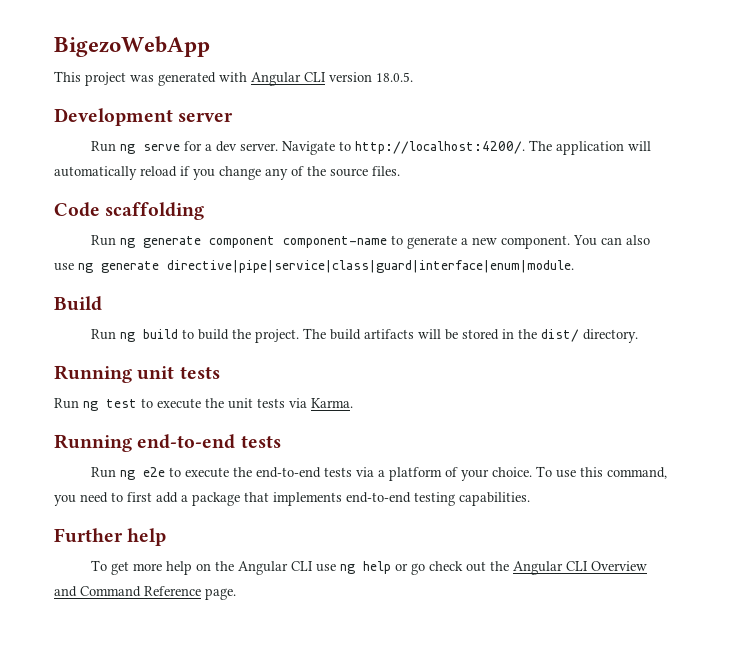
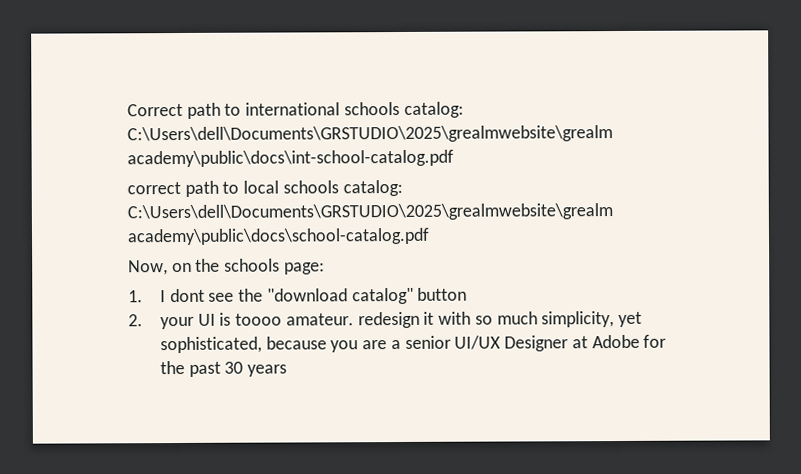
- BigezoWebApp
- This project was generated with Angular CLI version 18.0.5.
- Development server
- Run ng serve for a dev server. Navigate to http://localhost:4200/. The application will automatically reload if you change any of the source files.
- Code scaffolding
- Run ng generate component component-name to generate a new component. You can also use ng generate directive|pipe|service|class|guard|interface|enum|module.
- Build
- Run ng build to build the project. The build artifacts will be stored in the dist/ directory.
- Running unit tests
- Run ng test to execute the unit tests via Karma.
- Running end-to-end tests
- Run ng e2e to execute the end-to-end tests via a platform of your choice. To use this command, you need to first add a package that implements end-to-end testing capabilities.
- Further help
- To get more help on the Angular CLI use ng help or go check out the Angular CLI Overview and Command Reference page.
+ Correct path to international schools catalog: C:\Users\dell\Documents\GRSTUDIO\2025\grealmwebsite\grealm academy\public\docs\int-school-catalog.pdf
+ correct path to local schools catalog: C:\Users\dell\Documents\GRSTUDIO\2025\grealmwebsite\grealm academy\public\docs\school-catalog.pdf
+ Now, on the schools page:
+ 1. I dont see the "download catalog" button
+ 2. your UI is toooo amateur. redesign it with so much simplicity, yet sophisticated, because you are a senior UI/UX Designer at Adobe for the past 30 years

